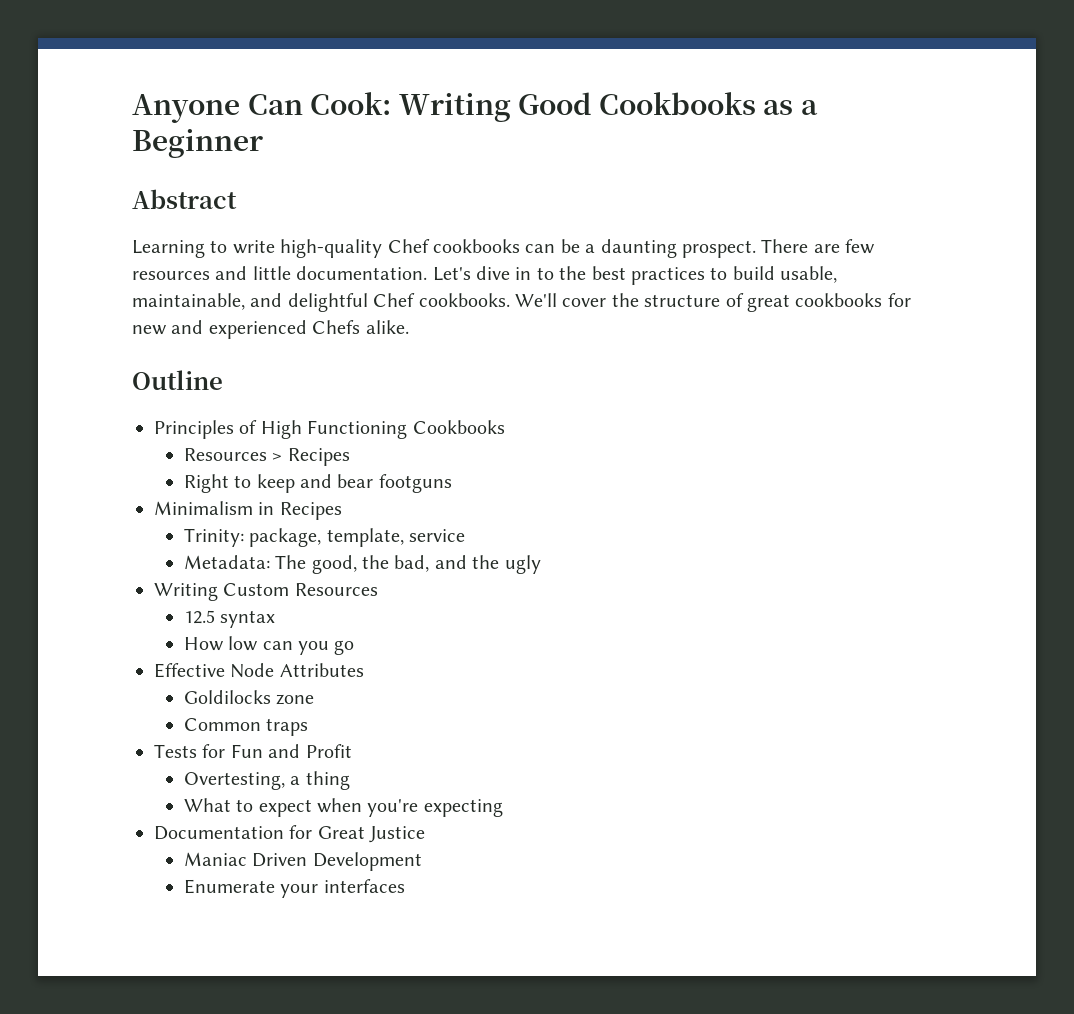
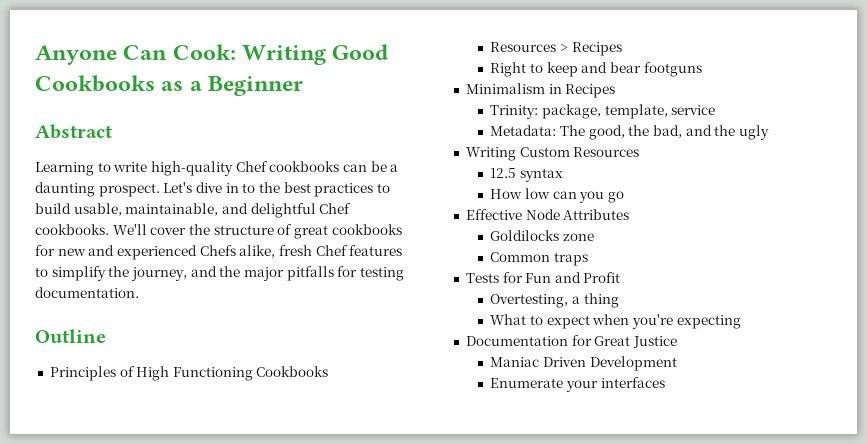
- There are few resources and little documentation.
- We'll cover the structure of great cookbooks for new and experienced Chefs alike.
+ We'll cover the structure of great cookbooks for new and experienced Chefs alike, fresh Chef features to simplify the journey, and the major pitfalls for testing documentation.

